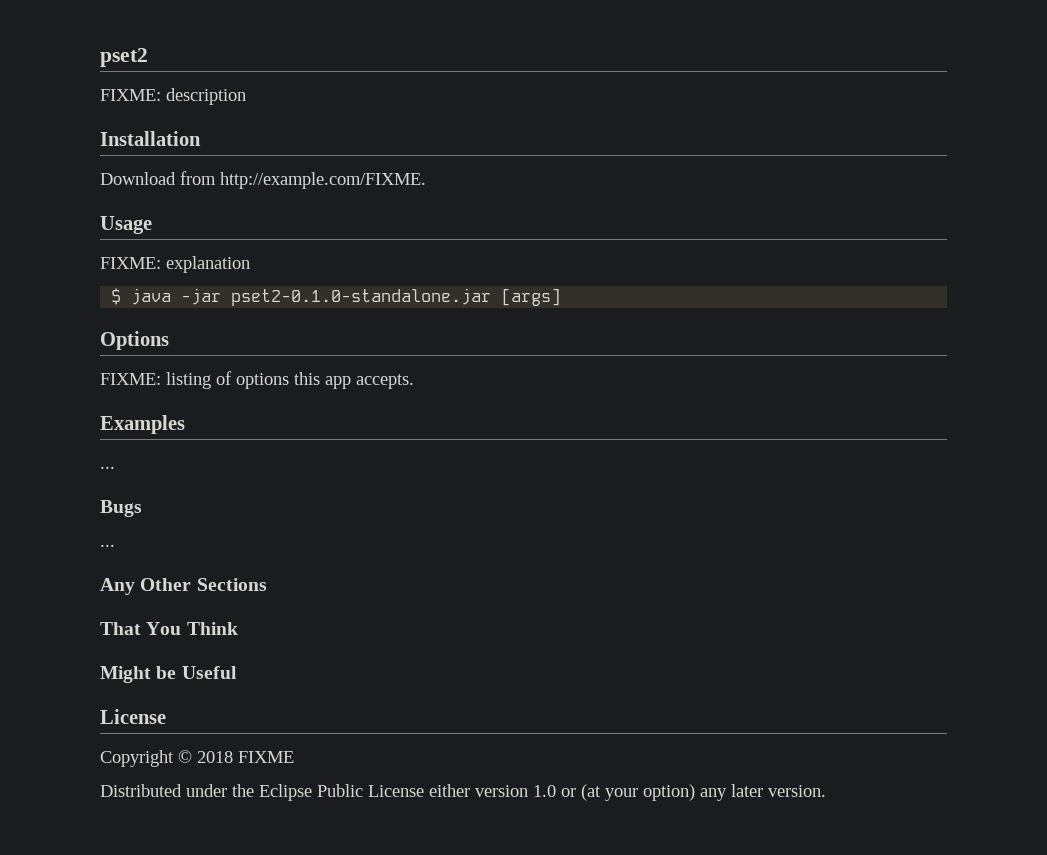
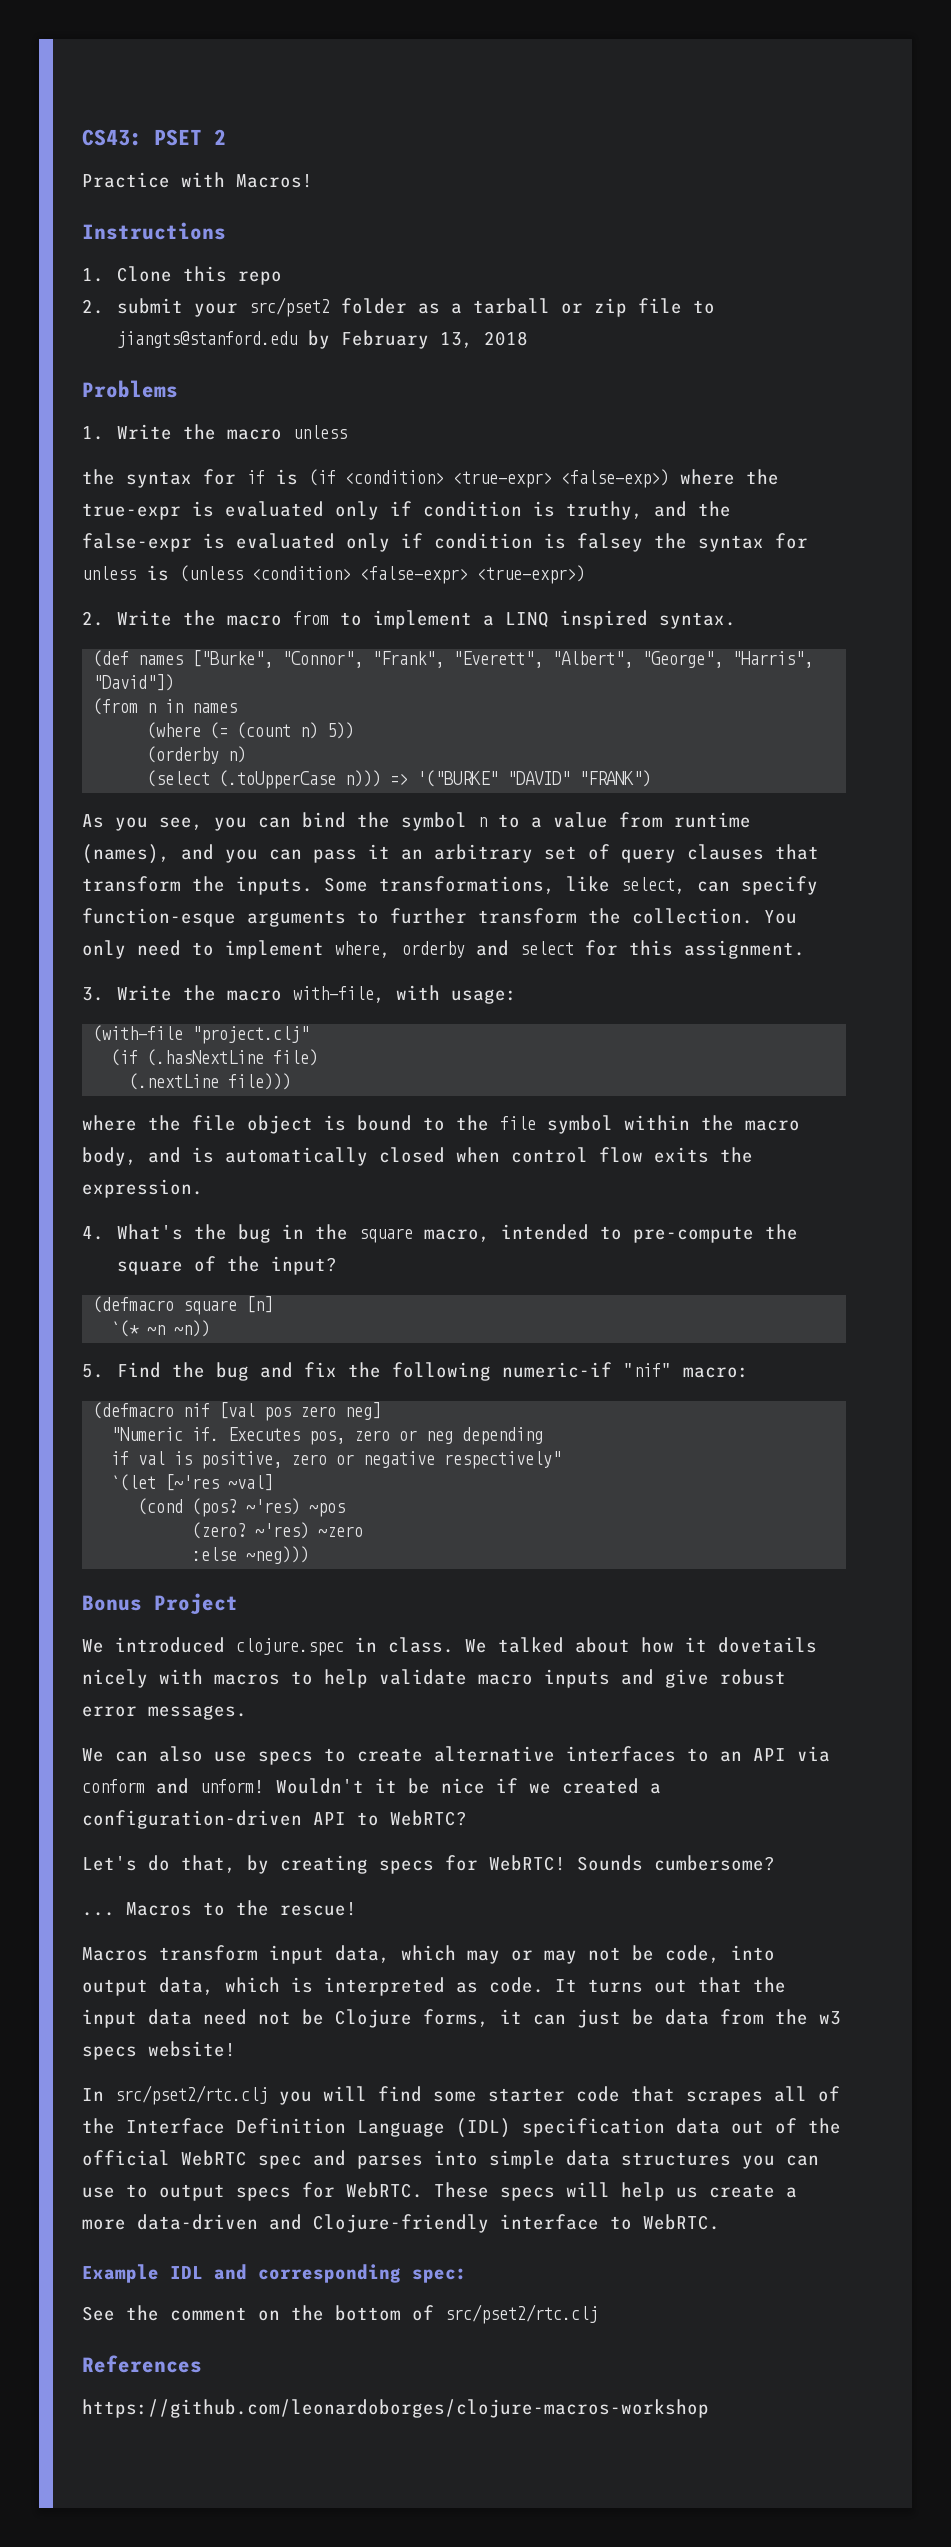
- pset2
- FIXME: description
- Installation
- Download from http://example.com/FIXME.
- Usage
- FIXME: explanation
- $ java -jar pset2-0.1.0-standalone.jar [args]
- Options
- FIXME: listing of options this app accepts.
- Examples
- ...
- Bugs
- ...
- Any Other Sections
- That You Think
- Might be Useful
- License
- Copyright © 2018 FIXME
- Distributed under the Eclipse Public License either version 1.0 or (at your option) any later version.
+ CS43: PSET 2
+ Practice with Macros!
+ Instructions
+ 1. Clone this repo
+ 2. submit your src/pset2 folder as a tarball or zip file to jiangts@stanford.edu by February 13, 2018
+ Problems
+ 1. Write the macro unless
+ the syntax for if is (if <condition> <true-expr> <false-exp>) where the true-expr is evaluated only if condition is truthy, and the false-expr is evaluated only if condition is falsey the syntax for unless is (unless <condition> <false-expr> <true-expr>)
+ 2. Write the macro from to implement a LINQ inspired syntax.
+ (def names ["Burke", "Connor", "Frank", "Everett", "Albert", "George", "Harris", "David"])
+ (from n in names
+ (where (= (count n) 5))
+ (orderby n)
+ (select (.toUpperCase n))) => '("BURKE" "DAVID" "FRANK")
+ As you see, you can bind the symbol n to a value from runtime (names), and you can pass it an arbitrary set of query clauses that transform the inputs. Some transformations, like select, can specify function-esque arguments to further transform the collection. You only need to implement where, orderby and select for this assignment.
+ 3. Write the macro with-file, with usage:
+ (with-file "project.clj"
+ (if (.hasNextLine file)
+ (.nextLine file)))
+ where the file object is bound to the file symbol within the macro body, and is automatically closed when control flow exits the expression.
+ 4. What's the bug in the square macro, intended to pre-compute the square of the input?
+ (defmacro square [n]
+ `(* ~n ~n))
+ 5. Find the bug and fix the following numeric-if "nif" macro:
+ (defmacro nif [val pos zero neg]
+ "Numeric if. Executes pos, zero or neg depending
+ if val is positive, zero or negative respectively"
+ `(let [~'res ~val]
+ (cond (pos? ~'res) ~pos
+ (zero? ~'res) ~zero
+ :else ~neg)))
+ Bonus Project
+ We introduced clojure.spec in class. We talked about how it dovetails nicely with macros to help validate macro inputs and give robust error messages.
+ We can also use specs to create alternative interfaces to an API via conform and unform! Wouldn't it be nice if we created a configuration-driven API to WebRTC?
+ Let's do that, by creating specs for WebRTC! Sounds cumbersome?
+ ... Macros to the rescue!
+ Macros transform input data, which may or may not be code, into output data, which is interpreted as code. It turns out that the input data need not be Clojure forms, it can just be data from the w3 specs website!
+ In src/pset2/rtc.clj you will find some starter code that scrapes all of the Interface Definition Language (IDL) specification data out of the official WebRTC spec and parses into simple data structures you can use to output specs for WebRTC. These specs will help us create a more data-driven and Clojure-friendly interface to WebRTC.
+ Example IDL and corresponding spec:
+ See the comment on the bottom of src/pset2/rtc.clj
+ References
+ https://github.com/leonardoborges/clojure-macros-workshop

